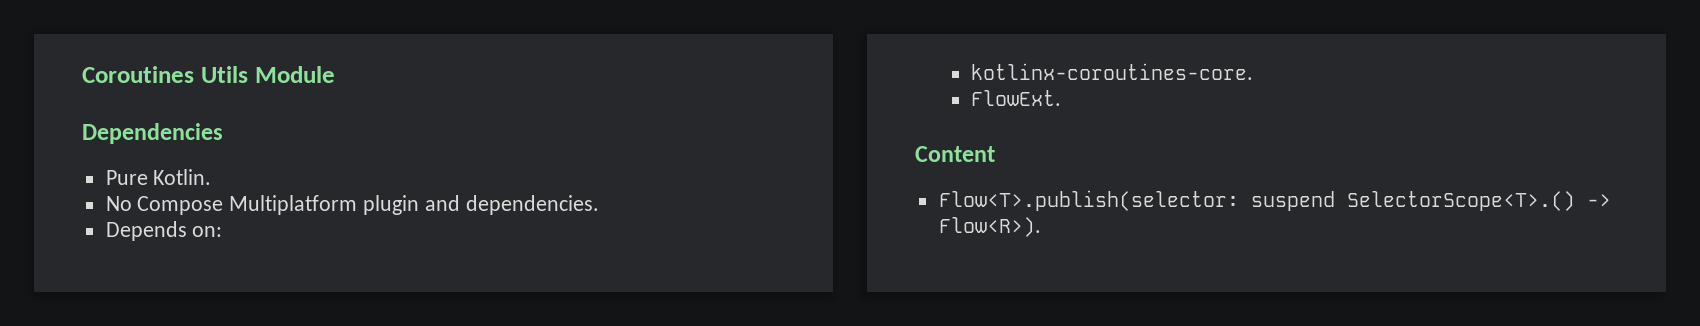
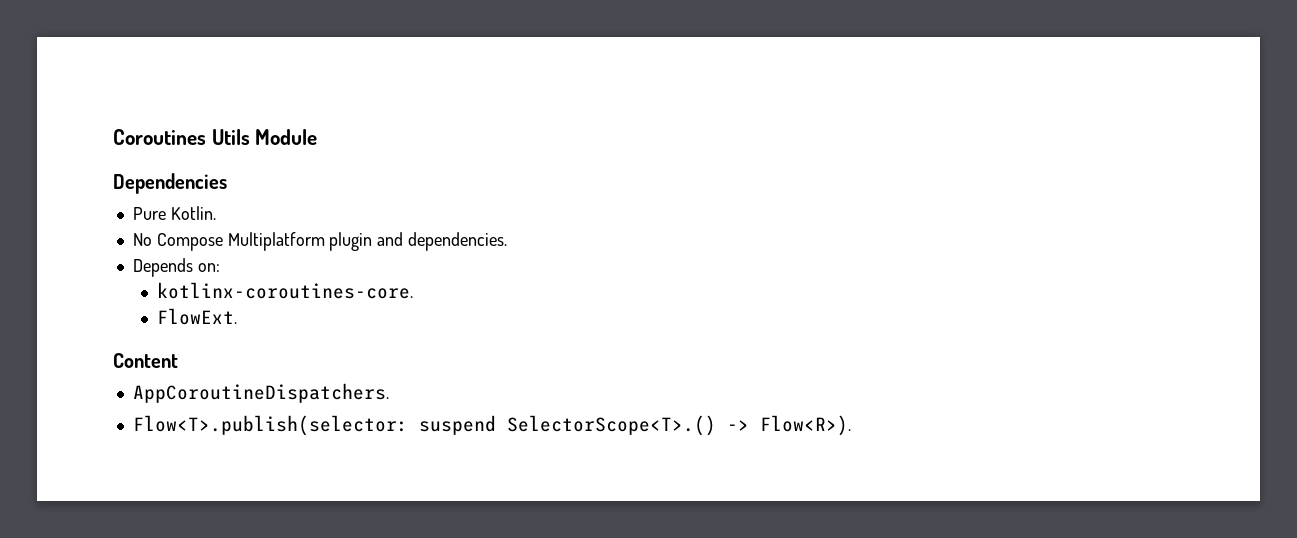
+ AppCoroutineDispatchers.

